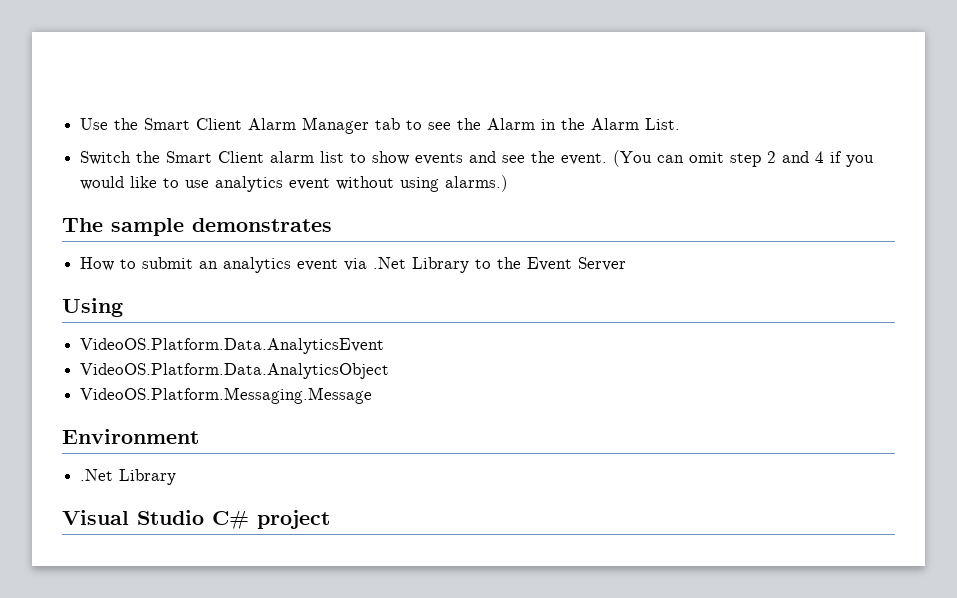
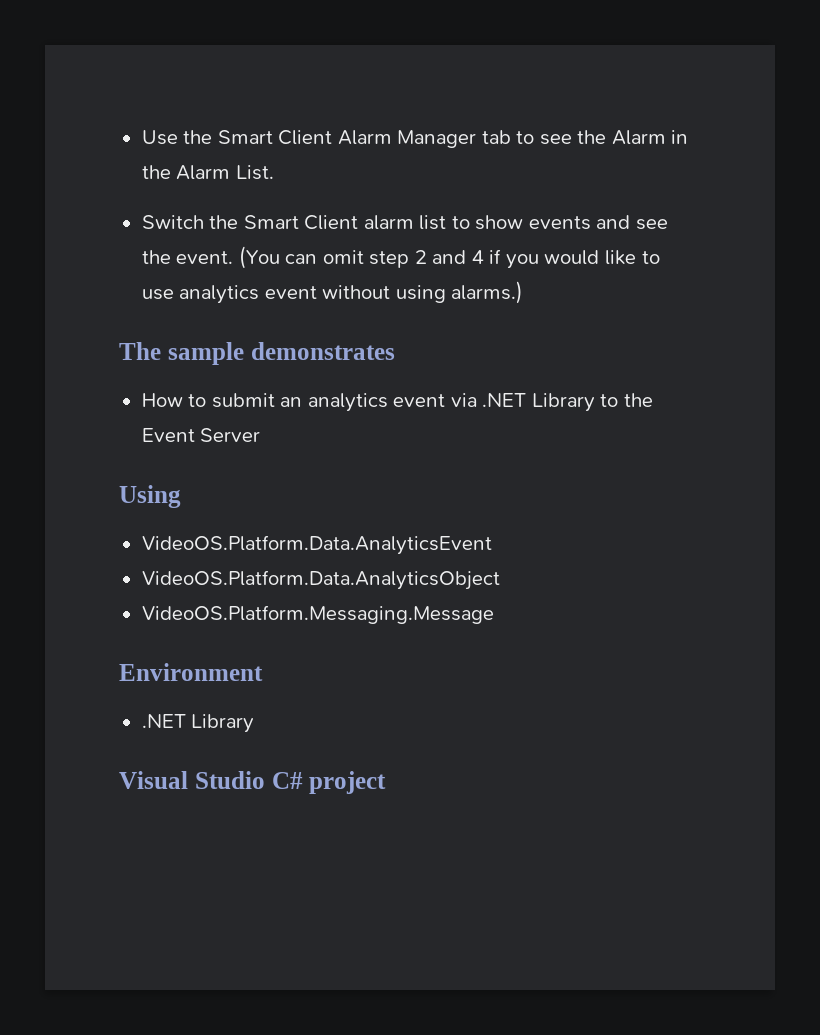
- How to submit an analytics event via .Net Library to the Event Server
+ How to submit an analytics event via .NET Library to the Event Server
  Environment
- .Net Library
+ .NET Library

